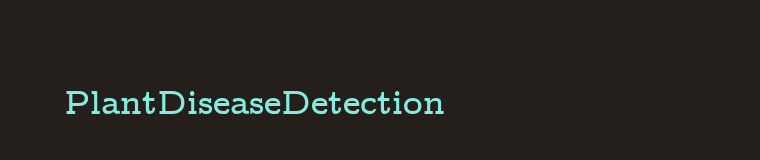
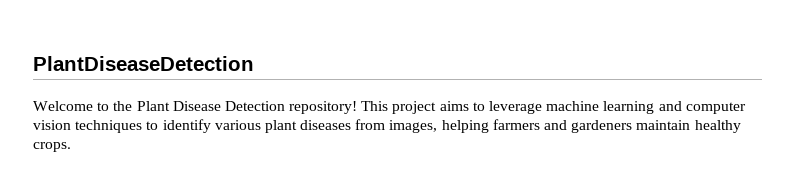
+ Welcome to the Plant Disease Detection repository! This project aims to leverage machine learning and computer vision techniques to identify various plant diseases from images, helping farmers and gardeners maintain healthy crops.

